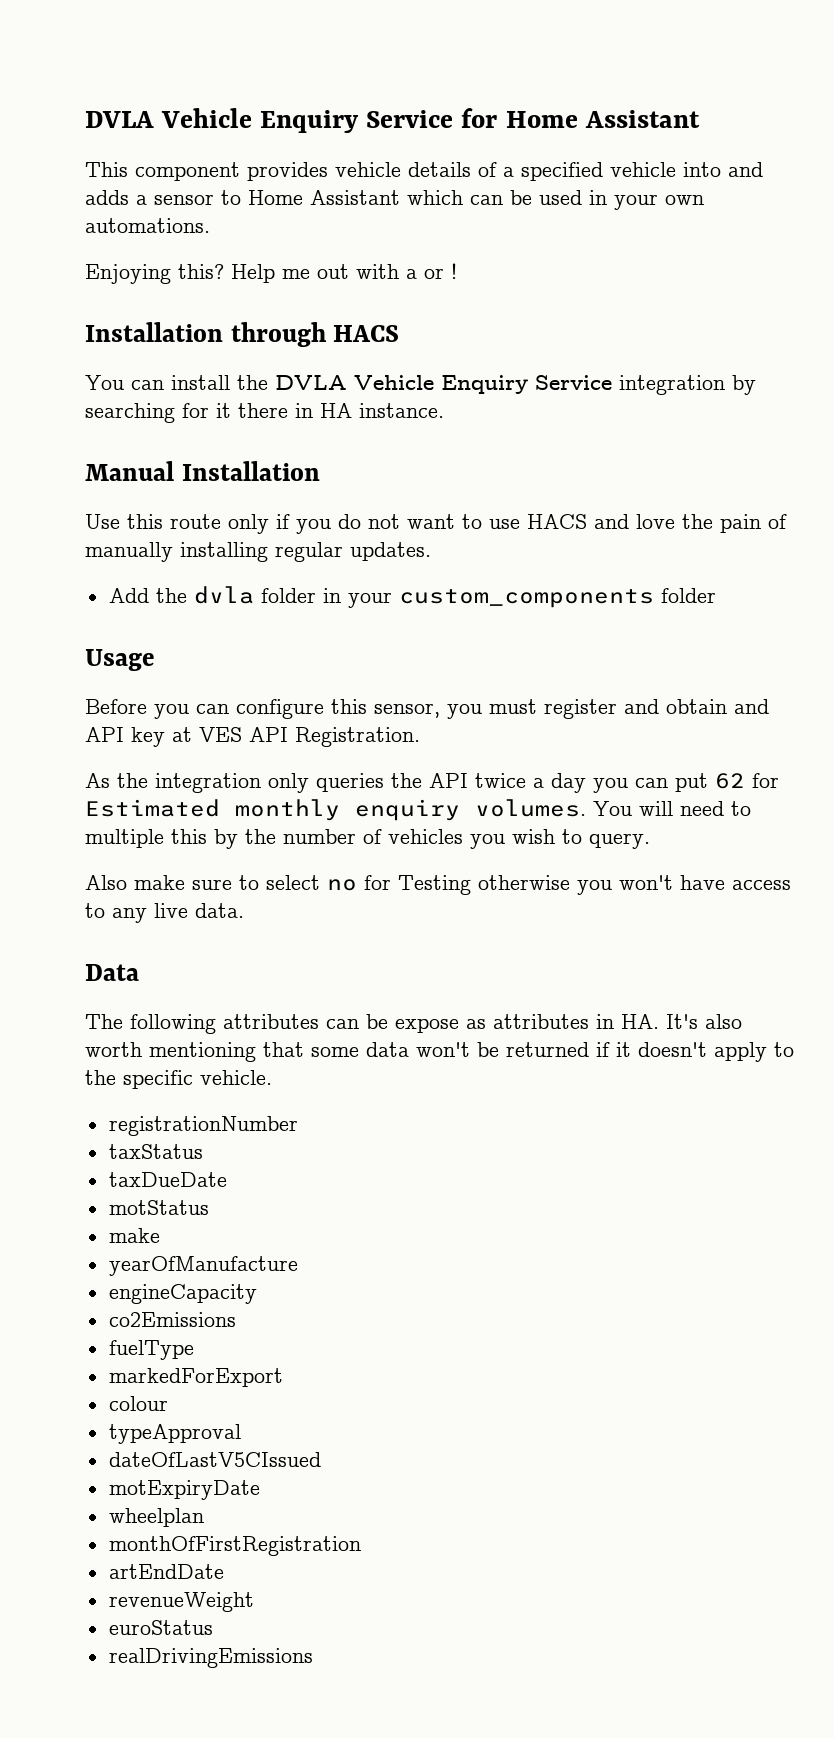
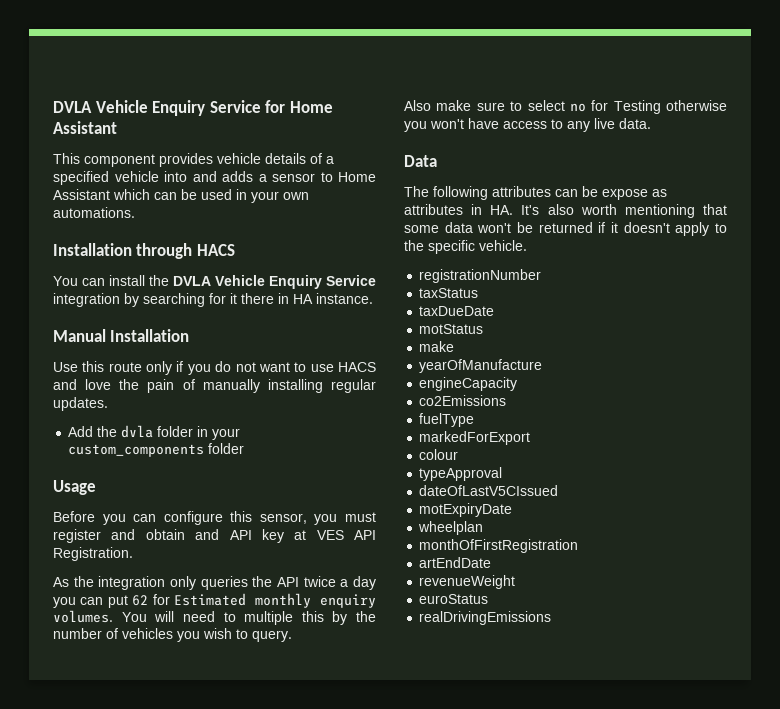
- Enjoying this? Help me out with a or !

